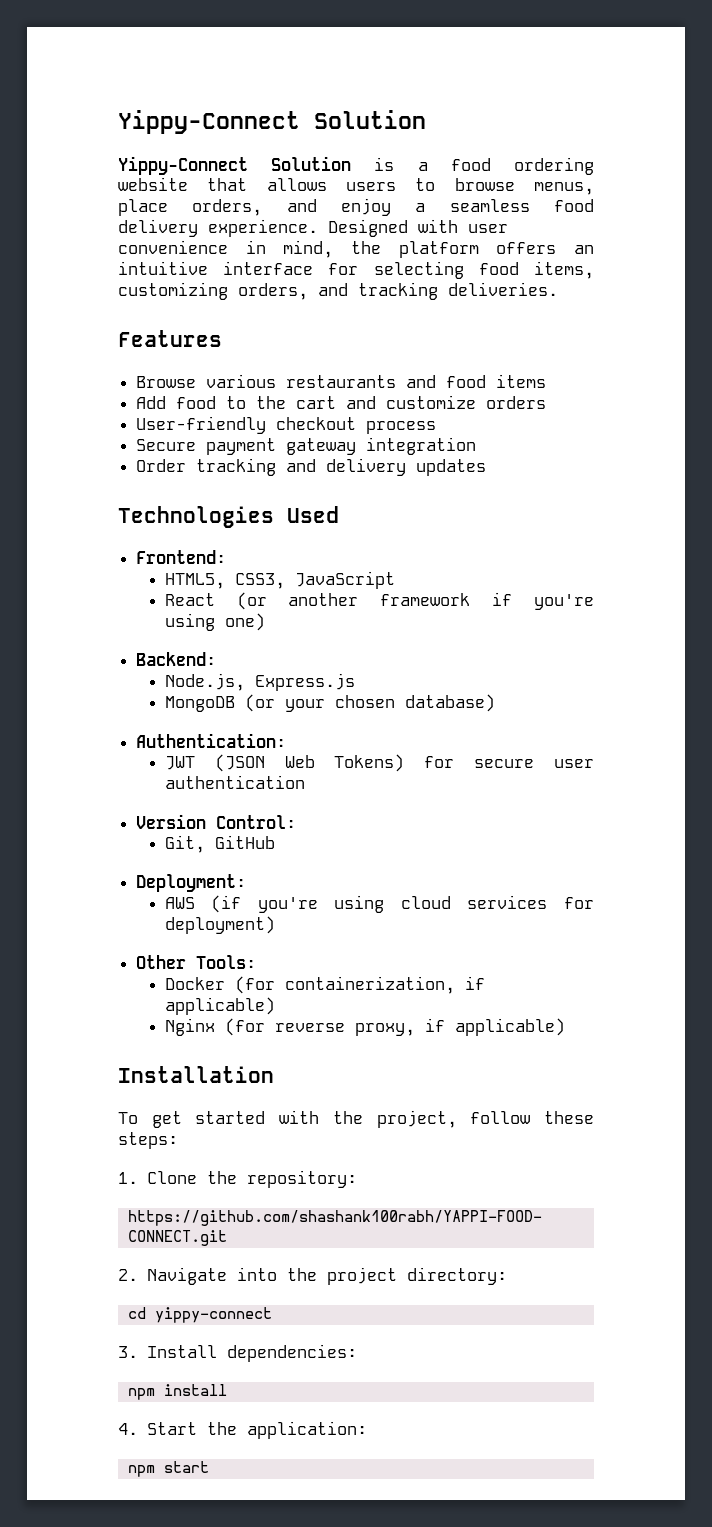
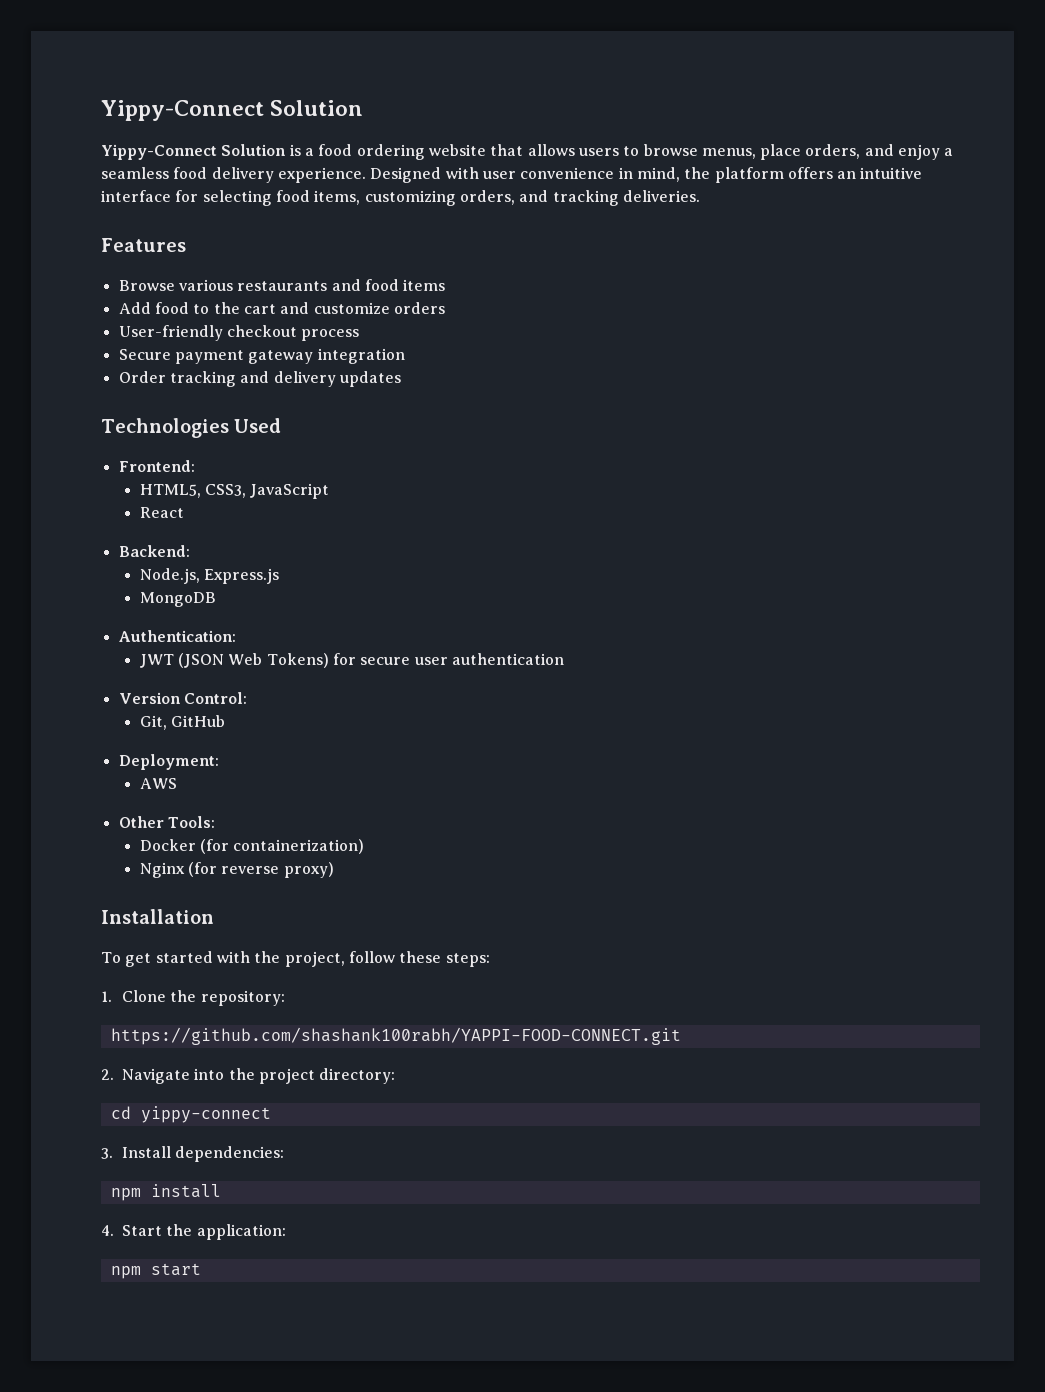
- React (or another framework if you're using one)
+ React
- MongoDB (or your chosen database)
+ MongoDB
- AWS (if you're using cloud services for deployment)
+ AWS
- Docker (for containerization, if applicable)
+ Docker (for containerization)
- Nginx (for reverse proxy, if applicable)
+ Nginx (for reverse proxy)

